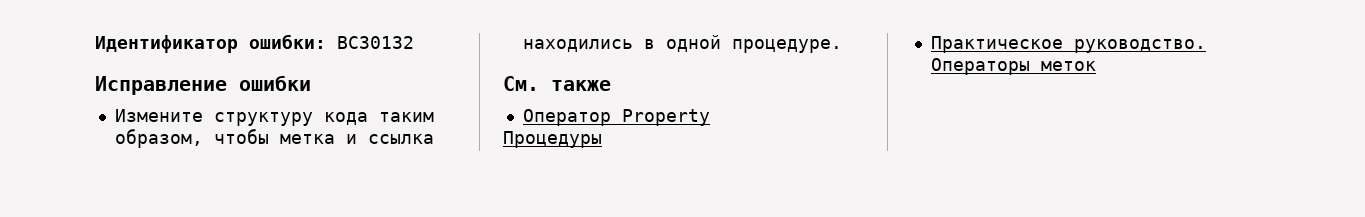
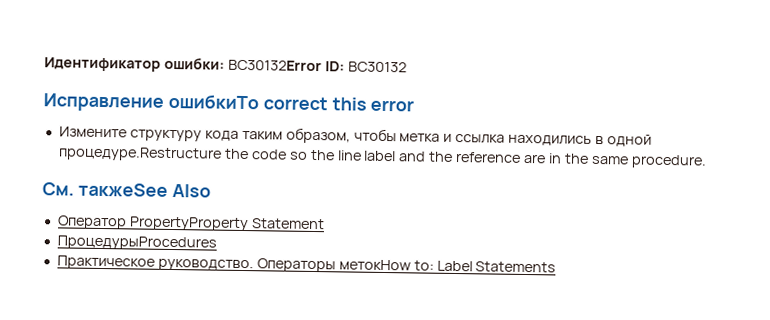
- Идентификатор ошибки: BC30132
+ Идентификатор ошибки: BC30132Error ID: BC30132
- Исправление ошибки
+ Исправление ошибкиTo correct this error
- Измените структуру кода таким образом, чтобы метка и ссылка находились в одной процедуре.
+ Измените структуру кода таким образом, чтобы метка и ссылка находились в одной процедуре.Restructure the code so the line label and the reference are in the same procedure.
- См. также
+ См. такжеSee Also
- Оператор Property
- Процедуры
+ Оператор PropertyProperty Statement
+ ПроцедурыProcedures
- Операторы меток
+ Операторы метокHow to: Label Statements

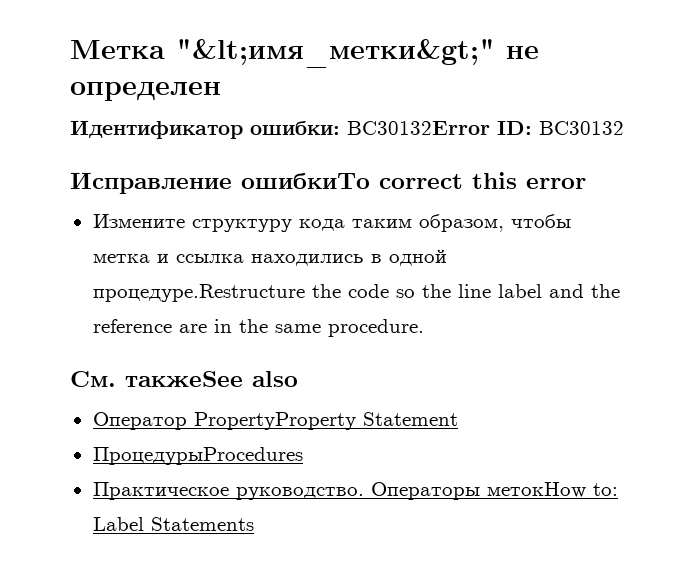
+ Метка "&lt;имя_метки&gt;" не определен
- См. такжеSee Also
+ См. такжеSee also

